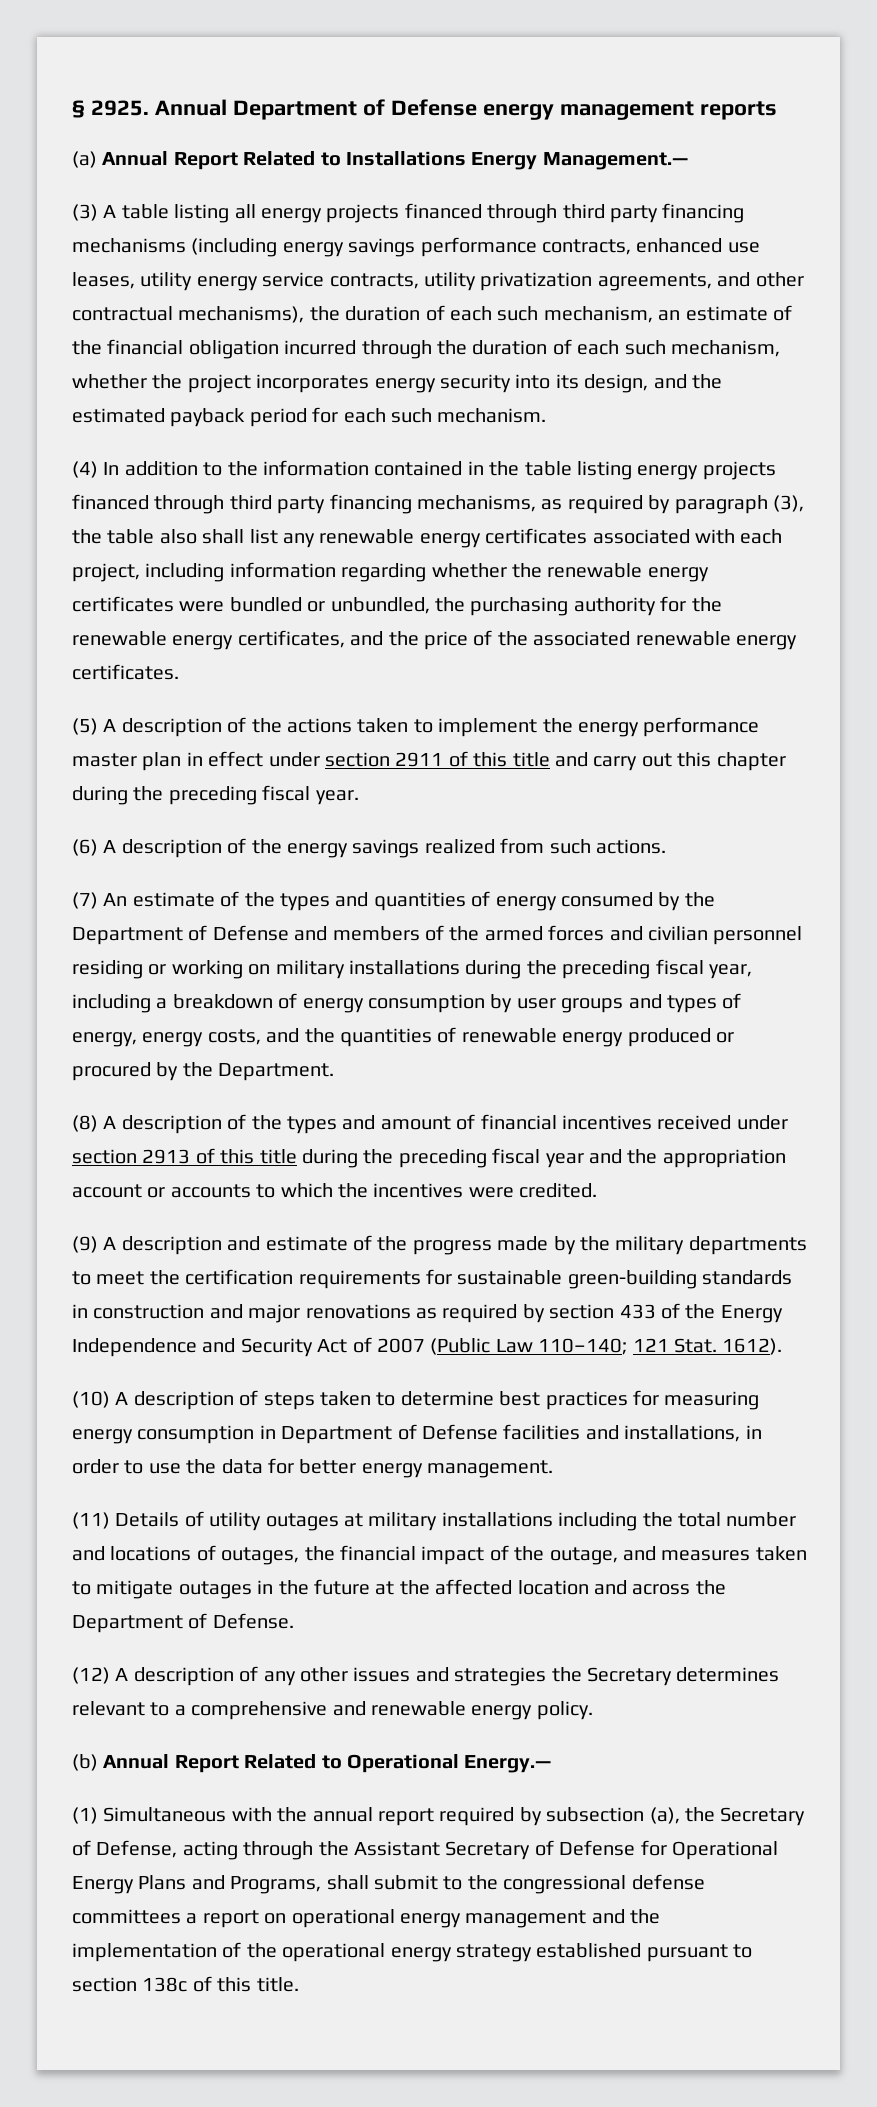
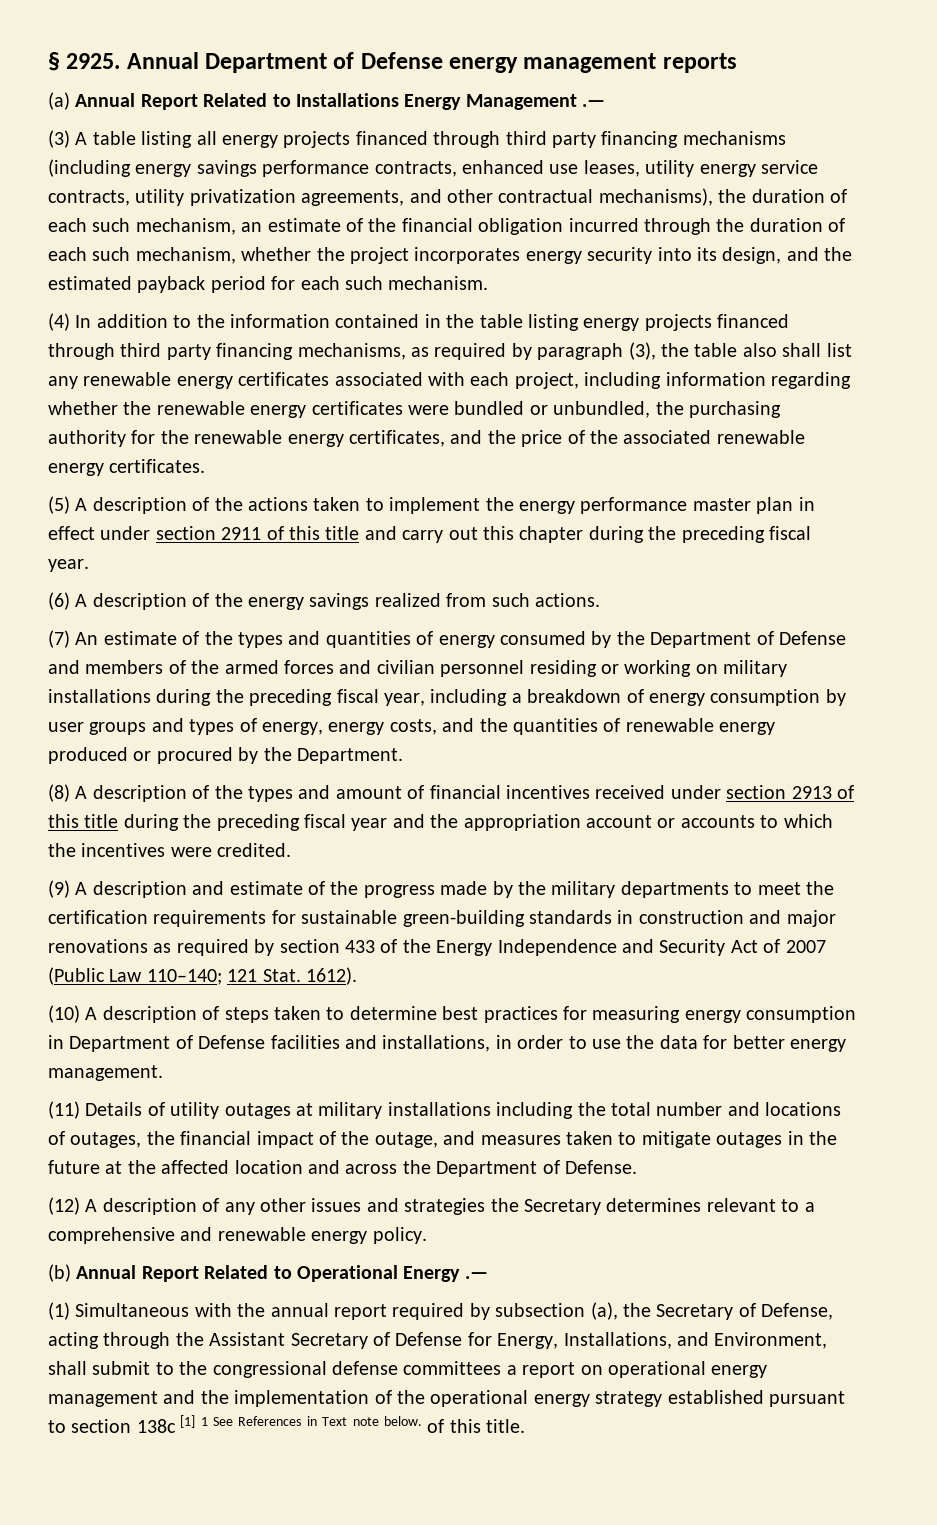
- (a) Annual Report Related to Installations Energy Management.—
+ (a) Annual Report Related to Installations Energy Management .—
- (b) Annual Report Related to Operational Energy.—
+ (b) Annual Report Related to Operational Energy .—
- (1) Simultaneous with the annual report required by subsection (a), the Secretary of Defense, acting through the Assistant Secretary of Defense for Operational Energy Plans and Programs, shall submit to the congressional defense committees a report on operational energy management and the implementation of the operational energy strategy established pursuant to section 138c of this title.
+ (1) Simultaneous with the annual report required by subsection (a), the Secretary of Defense, acting through the Assistant Secretary of Defense for Energy, Installations, and Environment, shall submit to the congressional defense committees a report on operational energy management and the implementation of the operational energy strategy established pursuant to section 138c [1] 1 See References in Text note below. of this title.

